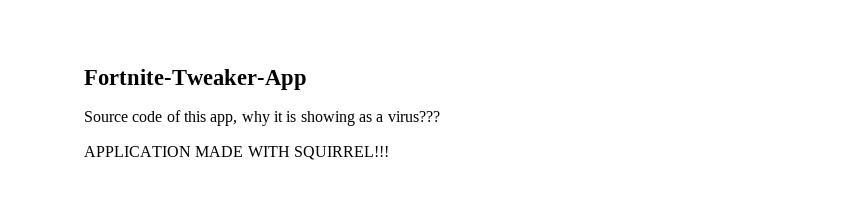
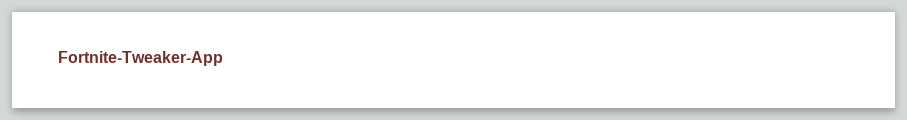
- Source code of this app, why it is showing as a virus???
- APPLICATION MADE WITH SQUIRREL!!!

